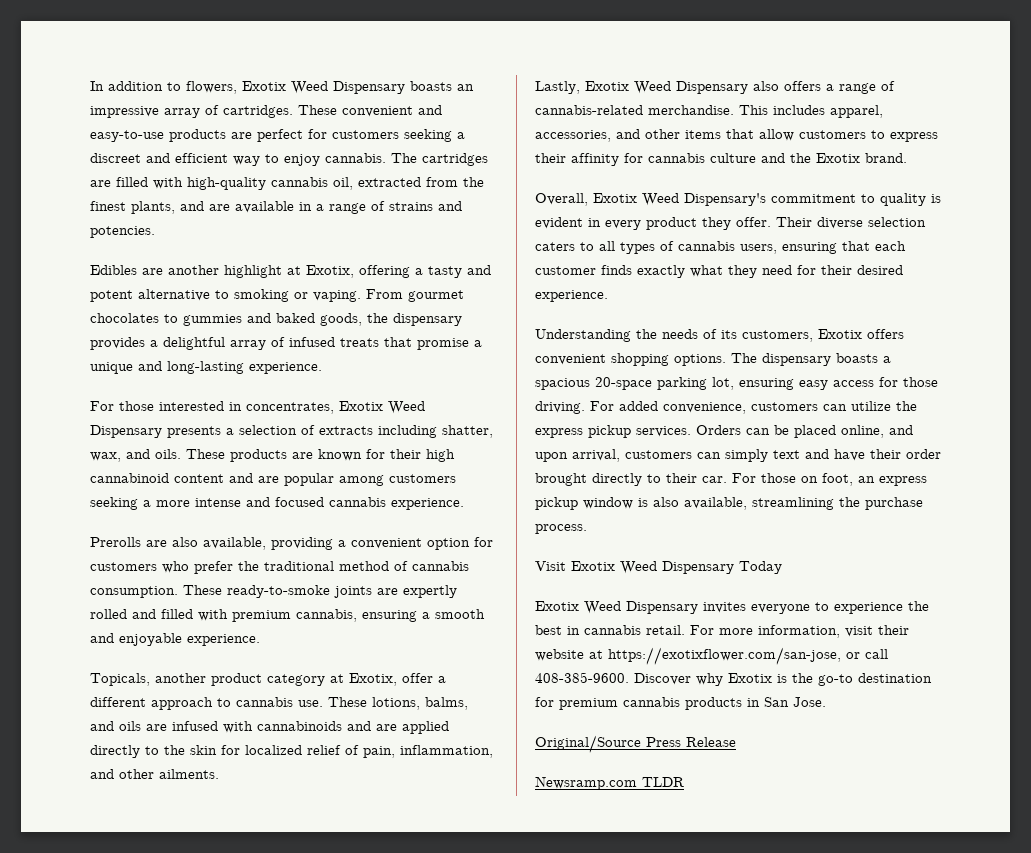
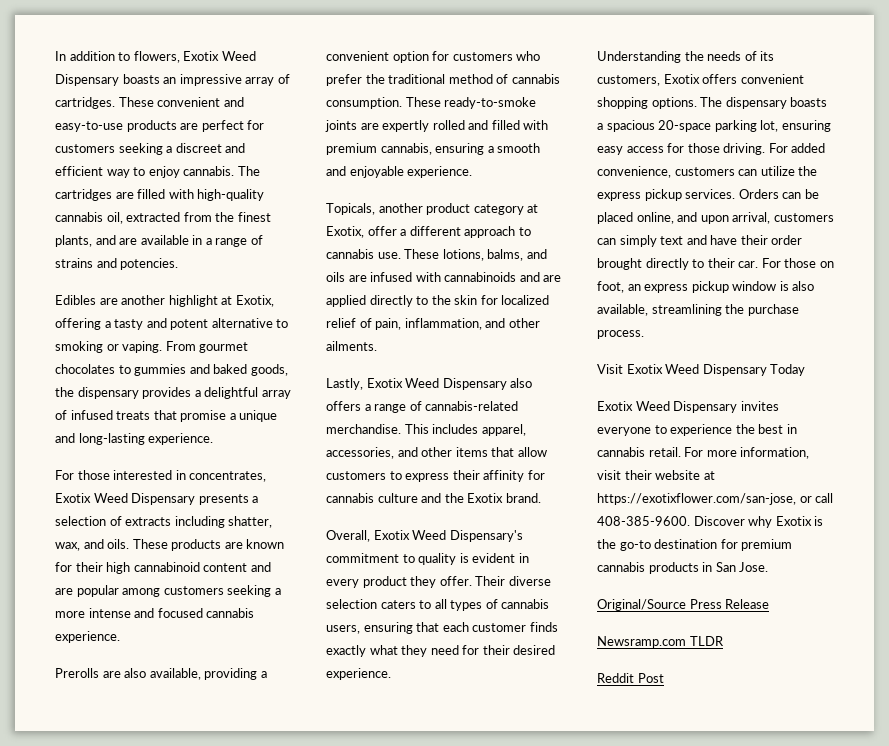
+ Reddit Post

